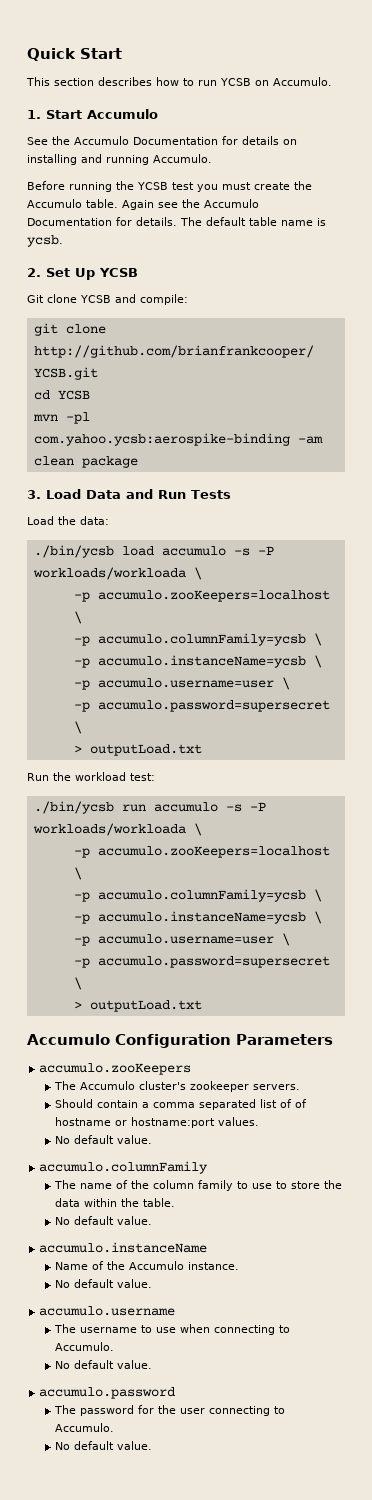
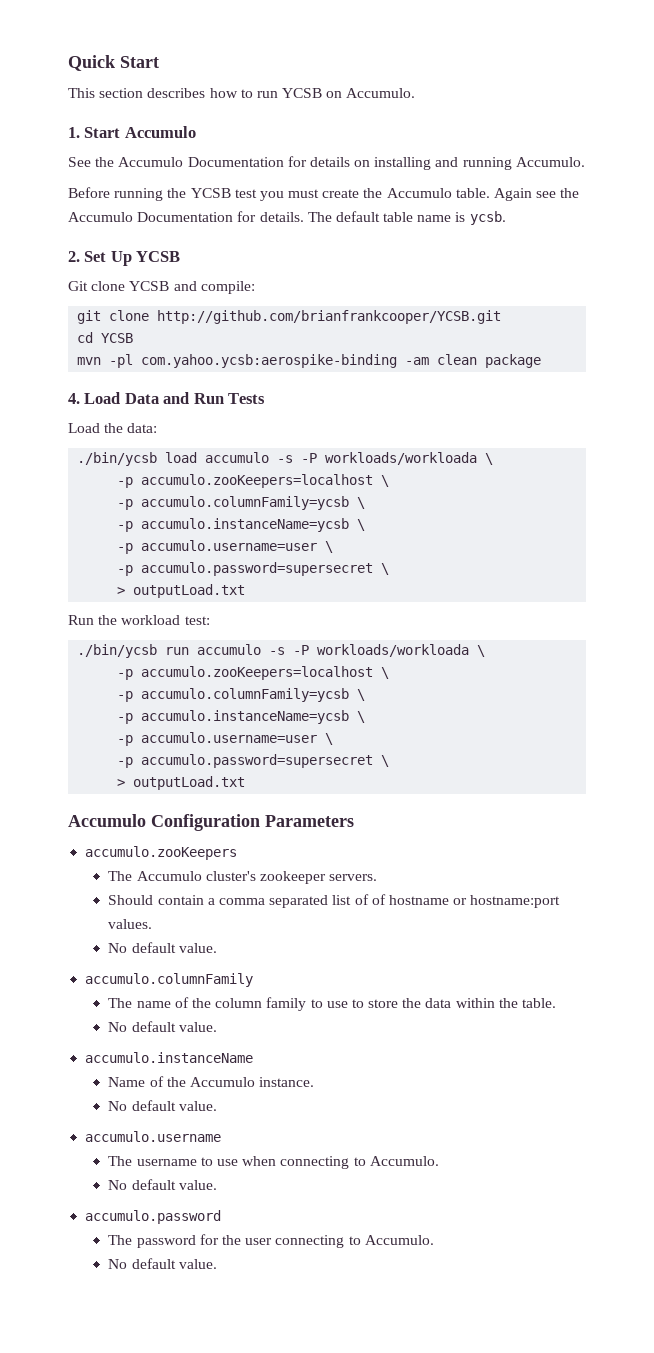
- 3. Load Data and Run Tests
+ 4. Load Data and Run Tests

